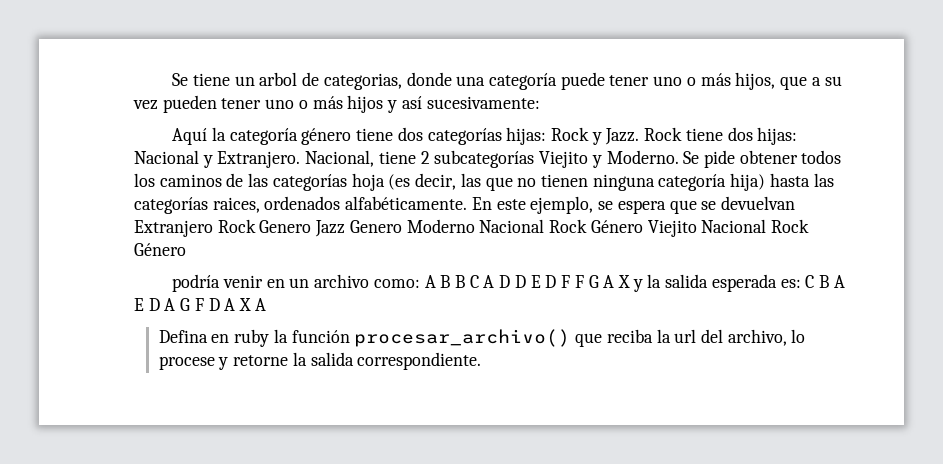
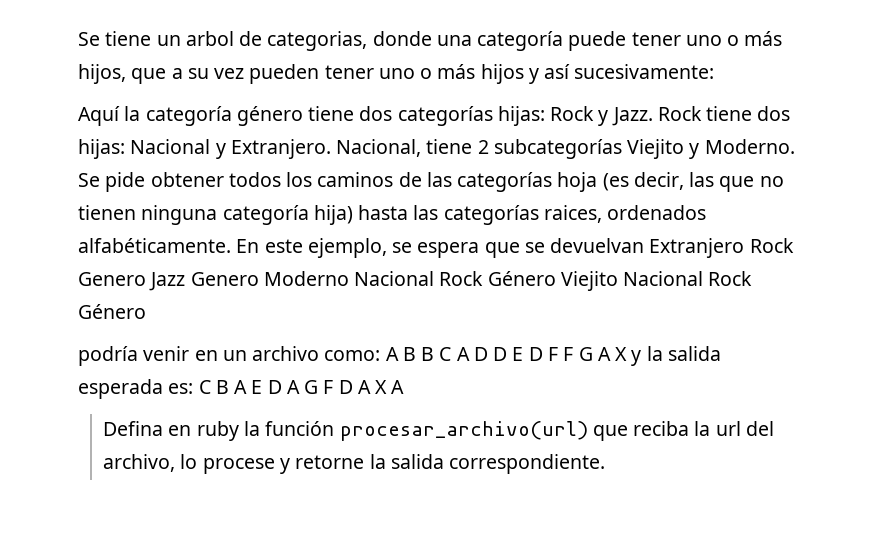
- Defina en ruby la función procesar_archivo() que reciba la url del archivo, lo procese y retorne la salida correspondiente.
+ Defina en ruby la función procesar_archivo(url) que reciba la url del archivo, lo procese y retorne la salida correspondiente.

